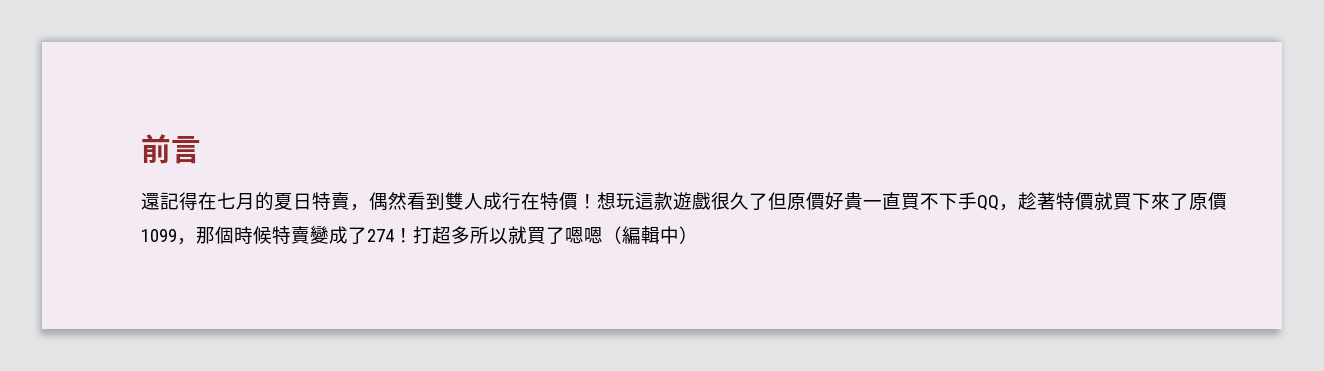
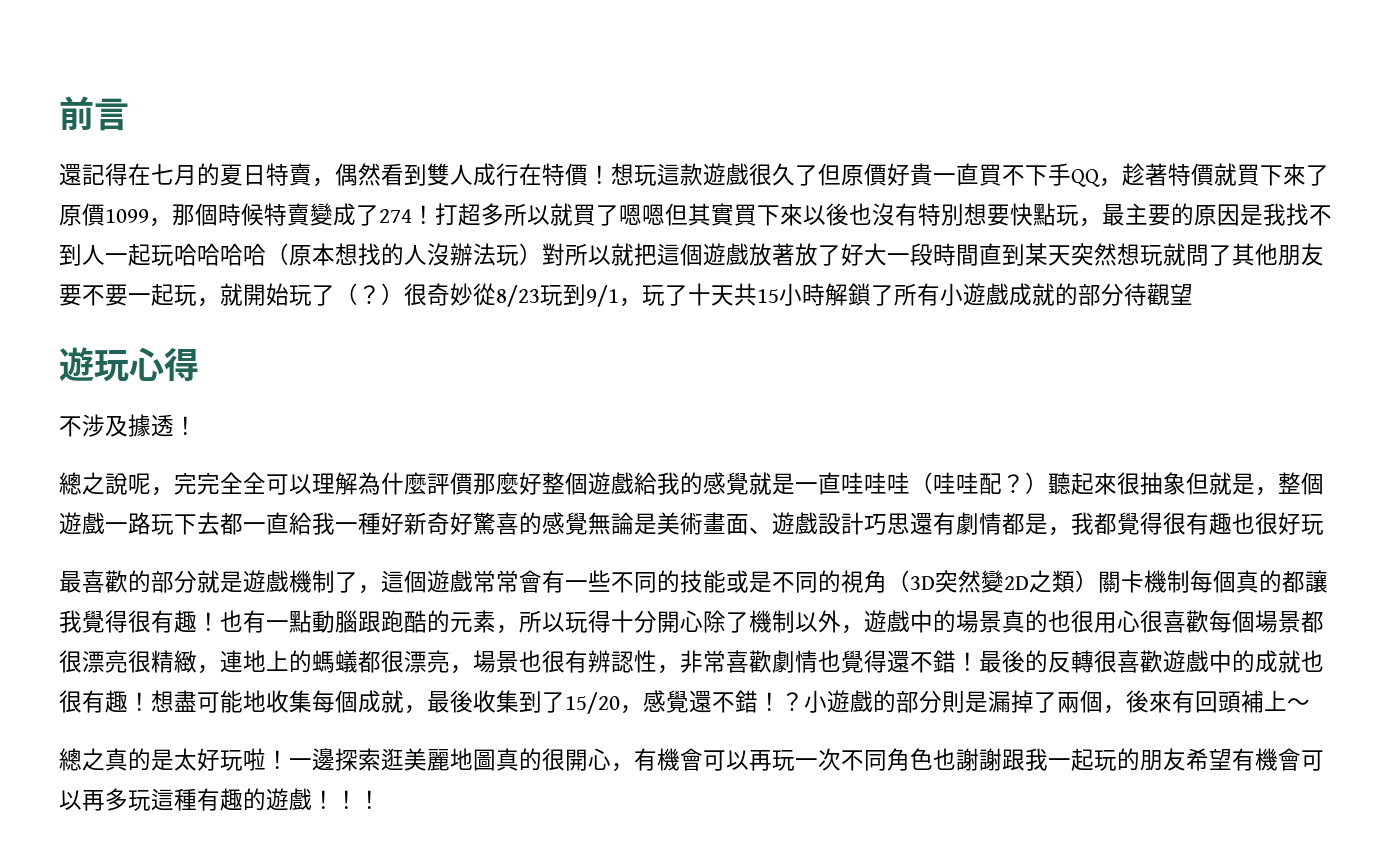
- 打超多所以就買了嗯嗯（編輯中）
+ 打超多所以就買了嗯嗯但其實買下來以後也沒有特別想要快點玩，最主要的原因是我找不到人一起玩哈哈哈哈（原本想找的人沒辦法玩）對所以就把這個遊戲放著放了好大一段時間直到某天突然想玩就問了其他朋友要不要一起玩，就開始玩了（？）很奇妙從8/23玩到9/1，玩了十天共15小時解鎖了所有小遊戲成就的部分待觀望
+ 遊玩心得
+ 不涉及據透！
+ 總之說呢，完完全全可以理解為什麼評價那麼好整個遊戲給我的感覺就是一直哇哇哇（哇哇配？）聽起來很抽象但就是，整個遊戲一路玩下去都一直給我一種好新奇好驚喜的感覺無論是美術畫面、遊戲設計巧思還有劇情都是，我都覺得很有趣也很好玩
+ 最喜歡的部分就是遊戲機制了，這個遊戲常常會有一些不同的技能或是不同的視角（3D突然變2D之類）關卡機制每個真的都讓我覺得很有趣！也有一點動腦跟跑酷的元素，所以玩得十分開心除了機制以外，遊戲中的場景真的也很用心很喜歡每個場景都很漂亮很精緻，連地上的螞蟻都很漂亮，場景也很有辨認性，非常喜歡劇情也覺得還不錯！最後的反轉很喜歡遊戲中的成就也很有趣！想盡可能地收集每個成就，最後收集到了15/20，感覺還不錯！？小遊戲的部分則是漏掉了兩個，後來有回頭補上～
+ 總之真的是太好玩啦！一邊探索逛美麗地圖真的很開心，有機會可以再玩一次不同角色也謝謝跟我一起玩的朋友希望有機會可以再多玩這種有趣的遊戲！！！

